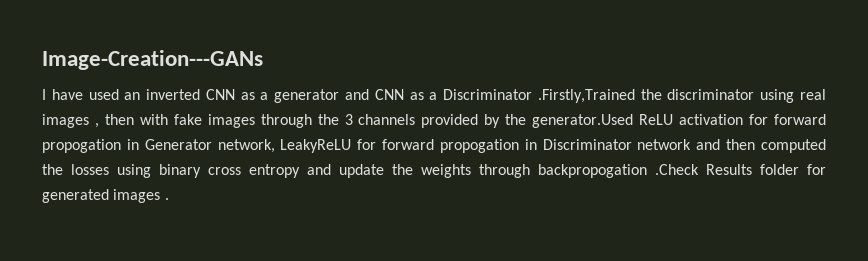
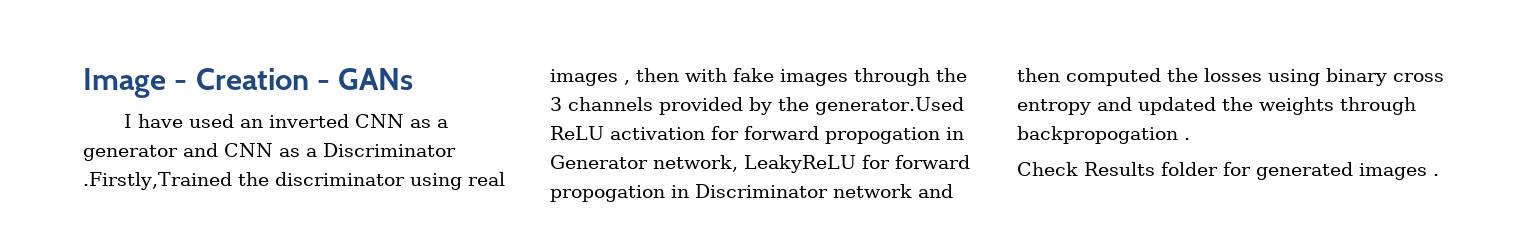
- Image-Creation---GANs
+ Image - Creation - GANs
- I have used an inverted CNN as a generator and CNN as a Discriminator .Firstly,Trained the discriminator using real images , then with fake images through the 3 channels provided by the generator.Used ReLU activation for forward propogation in Generator network, LeakyReLU for forward propogation in Discriminator network and then computed the losses using binary cross entropy and update the weights through backpropogation .Check Results folder for generated images .
+ I have used an inverted CNN as a generator and CNN as a Discriminator .Firstly,Trained the discriminator using real images , then with fake images through the 3 channels provided by the generator.Used ReLU activation for forward propogation in Generator network, LeakyReLU for forward propogation in Discriminator network and then computed the losses using binary cross entropy and updated the weights through backpropogation .
+ Check Results folder for generated images .

